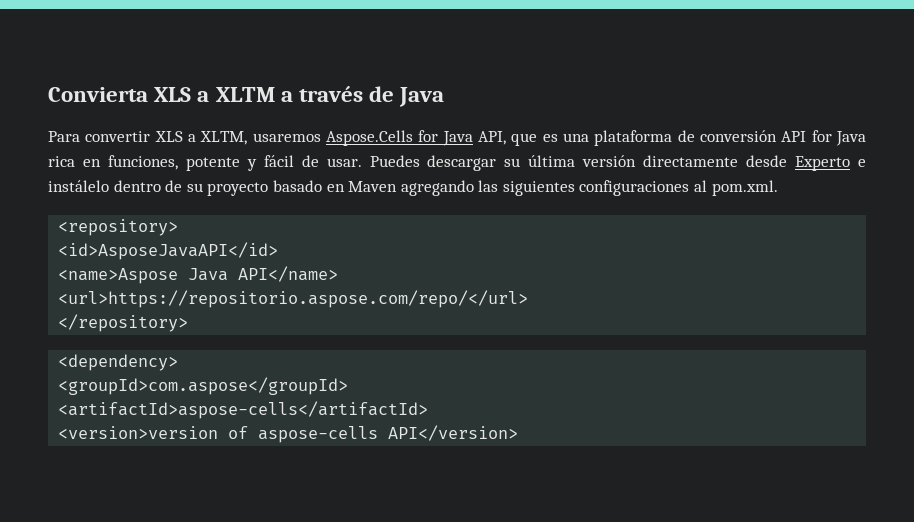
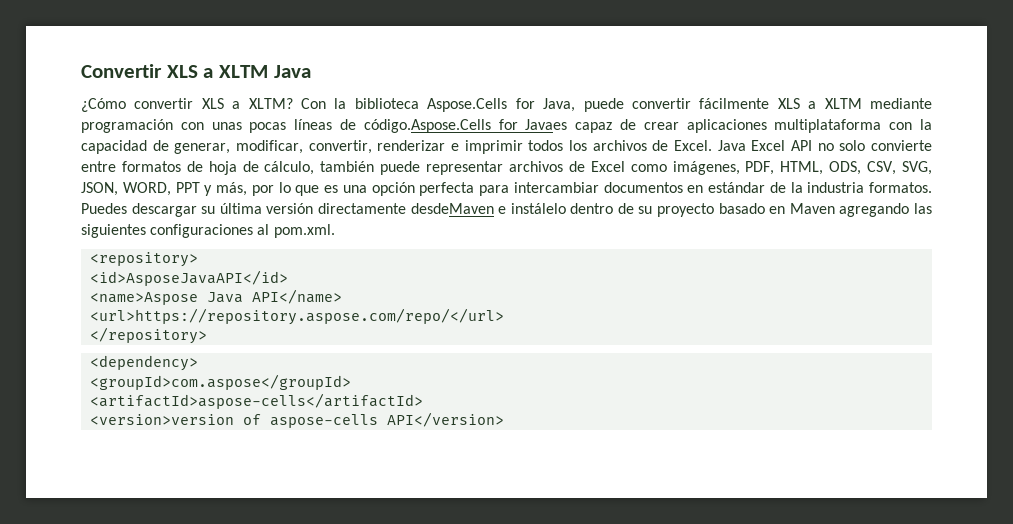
- Convierta XLS a XLTM a través de Java
+ Convertir XLS a XLTM Java
- Para convertir XLS a XLTM, usaremos Aspose.Cells for Java API, que es una plataforma de conversión API for Java rica en funciones, potente y fácil de usar.
+ ¿Cómo convertir XLS a XLTM? Con la biblioteca Aspose.Cells for Java, puede convertir fácilmente XLS a XLTM mediante programación con unas pocas líneas de código.Aspose.Cells for Javaes capaz de crear aplicaciones multiplataforma con la capacidad de generar, modificar, convertir, renderizar e imprimir todos los archivos de Excel. Java Excel API no solo convierte entre formatos de hoja de cálculo, también puede representar archivos de Excel como imágenes, PDF, HTML, ODS, CSV, SVG, JSON, WORD, PPT y más, por lo que es una opción perfecta para intercambiar documentos en estándar de la industria formatos.
- Puedes descargar su última versión directamente desde Experto e instálelo dentro de su proyecto basado en Maven agregando las siguientes configuraciones al pom.xml.
+ Puedes descargar su última versión directamente desdeMaven e instálelo dentro de su proyecto basado en Maven agregando las siguientes configuraciones al pom.xml.
- <url>https://repositorio.aspose.com/repo/</url>
+ <url>https://repository.aspose.com/repo/</url>

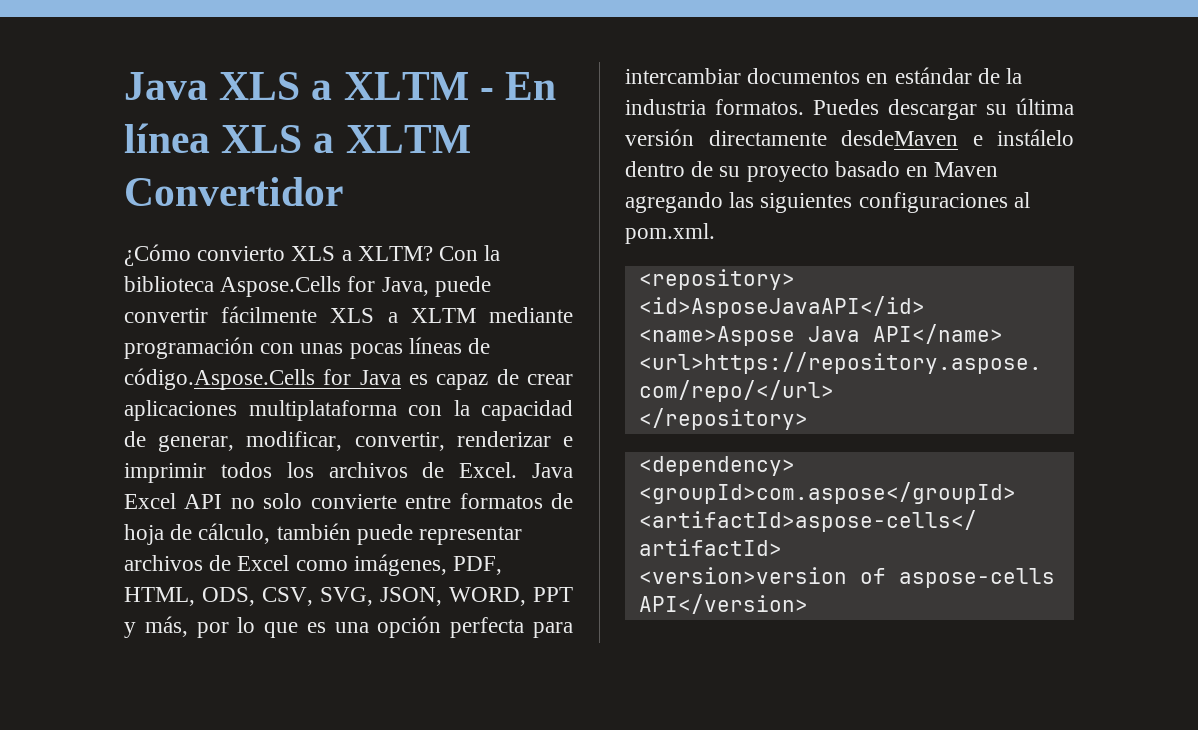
- Convertir XLS a XLTM Java
+ Java XLS a XLTM - En línea XLS a XLTM Convertidor
- ¿Cómo convertir XLS a XLTM?
+ ¿Cómo convierto XLS a XLTM?
- Con la biblioteca Aspose.Cells for Java, puede convertir fácilmente XLS a XLTM mediante programación con unas pocas líneas de código.Aspose.Cells for Javaes capaz de crear aplicaciones multiplataforma con la capacidad de generar, modificar, convertir, renderizar e imprimir todos los archivos de Excel.
+ Con la biblioteca Aspose.Cells for Java, puede convertir fácilmente XLS a XLTM mediante programación con unas pocas líneas de código.Aspose.Cells for Java es capaz de crear aplicaciones multiplataforma con la capacidad de generar, modificar, convertir, renderizar e imprimir todos los archivos de Excel.

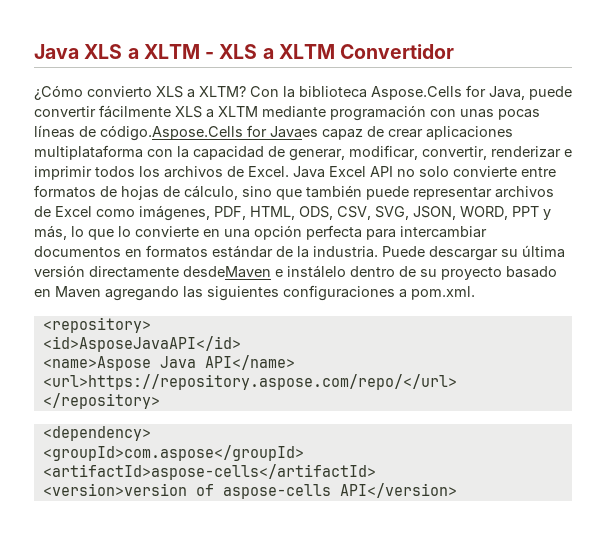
- Java XLS a XLTM - En línea XLS a XLTM Convertidor
+ Java XLS a XLTM - XLS a XLTM Convertidor
- Con la biblioteca Aspose.Cells for Java, puede convertir fácilmente XLS a XLTM mediante programación con unas pocas líneas de código.Aspose.Cells for Java es capaz de crear aplicaciones multiplataforma con la capacidad de generar, modificar, convertir, renderizar e imprimir todos los archivos de Excel.
+ Con la biblioteca Aspose.Cells for Java, puede convertir fácilmente XLS a XLTM mediante programación con unas pocas líneas de código.Aspose.Cells for Javaes capaz de crear aplicaciones multiplataforma con la capacidad de generar, modificar, convertir, renderizar e imprimir todos los archivos de Excel.
- Java Excel API no solo convierte entre formatos de hoja de cálculo, también puede representar archivos de Excel como imágenes, PDF, HTML, ODS, CSV, SVG, JSON, WORD, PPT y más, por lo que es una opción perfecta para intercambiar documentos en estándar de la industria formatos. Puedes descargar su última versión directamente desdeMaven e instálelo dentro de su proyecto basado en Maven agregando las siguientes configuraciones al pom.xml.
+ Java Excel API no solo convierte entre formatos de hojas de cálculo, sino que también puede representar archivos de Excel como imágenes, PDF, HTML, ODS, CSV, SVG, JSON, WORD, PPT y más, lo que lo convierte en una opción perfecta para intercambiar documentos en formatos estándar de la industria. Puede descargar su última versión directamente desdeMaven e instálelo dentro de su proyecto basado en Maven agregando las siguientes configuraciones a pom.xml.

